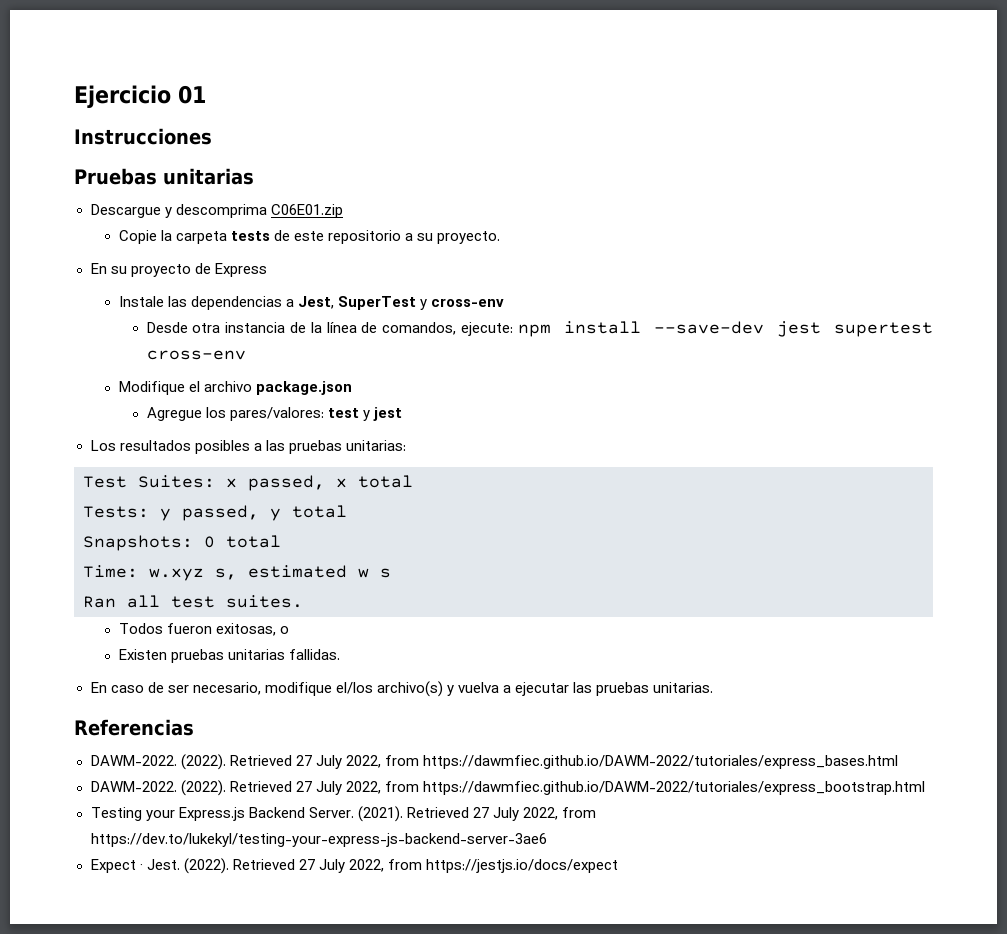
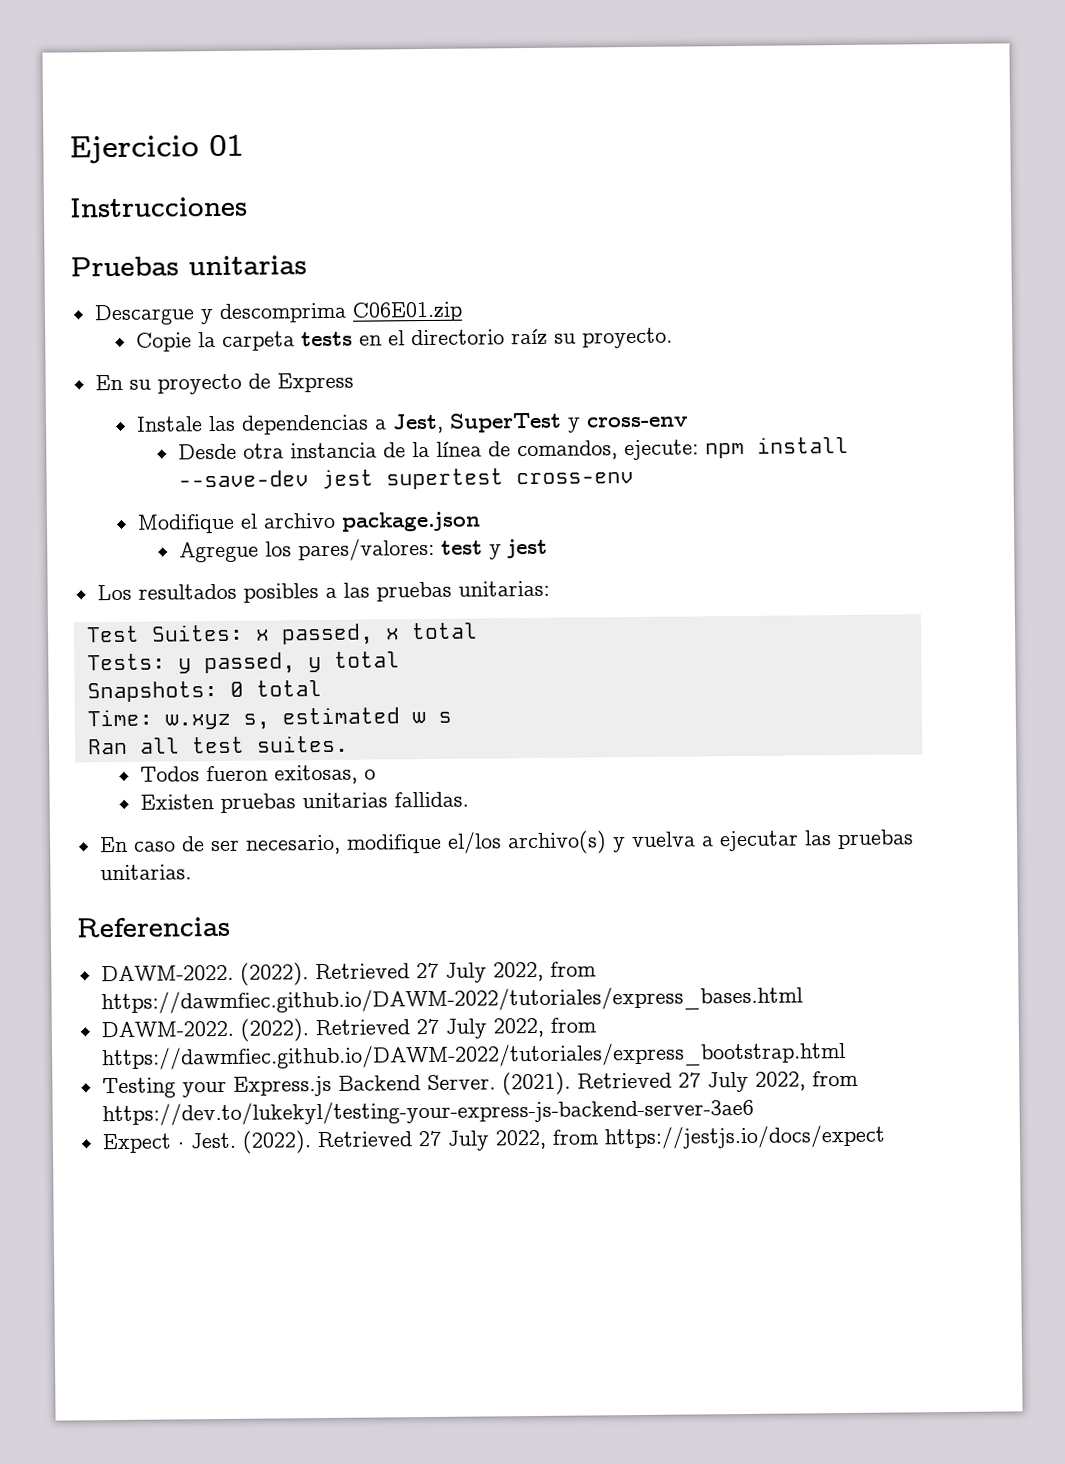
- Copie la carpeta tests de este repositorio a su proyecto.
+ Copie la carpeta tests en el directorio raíz su proyecto.

